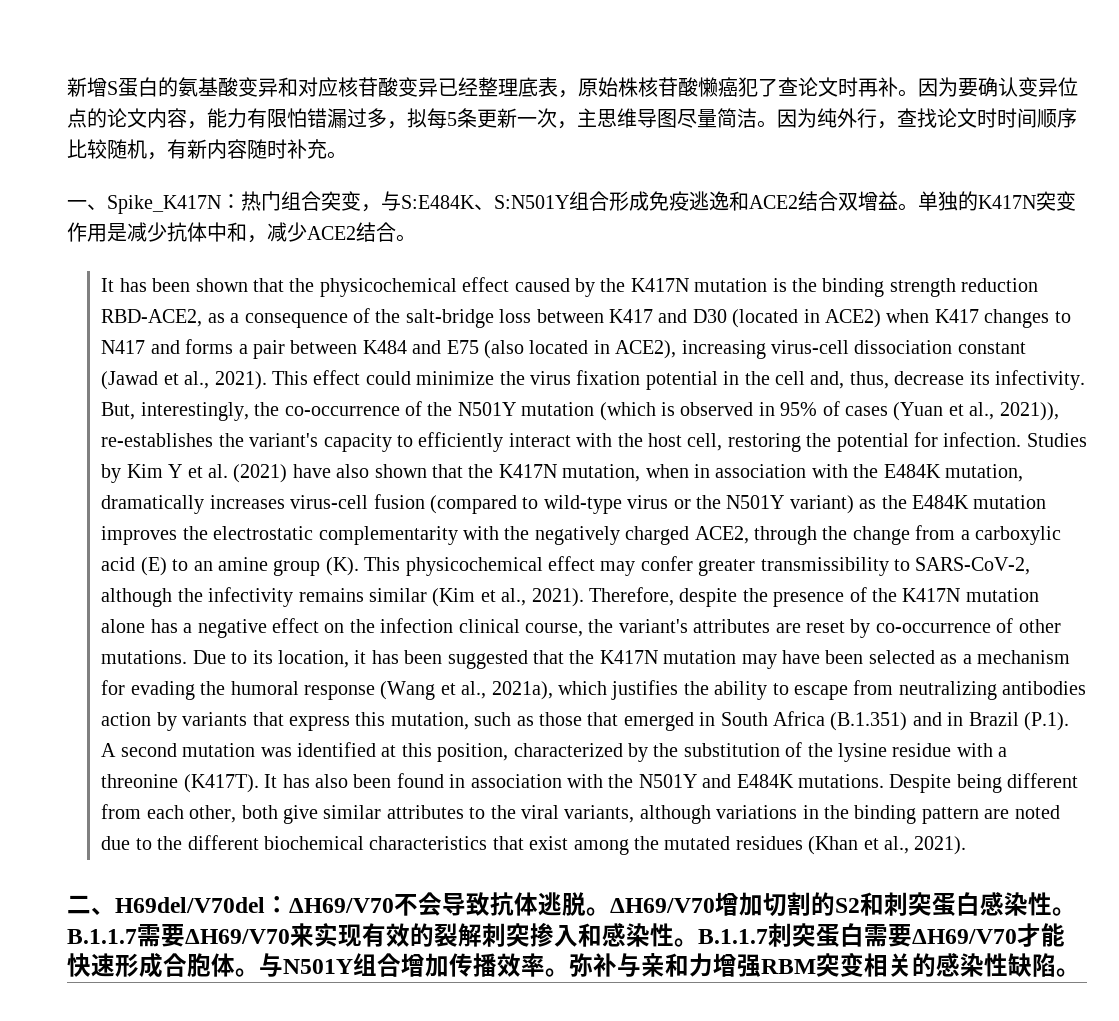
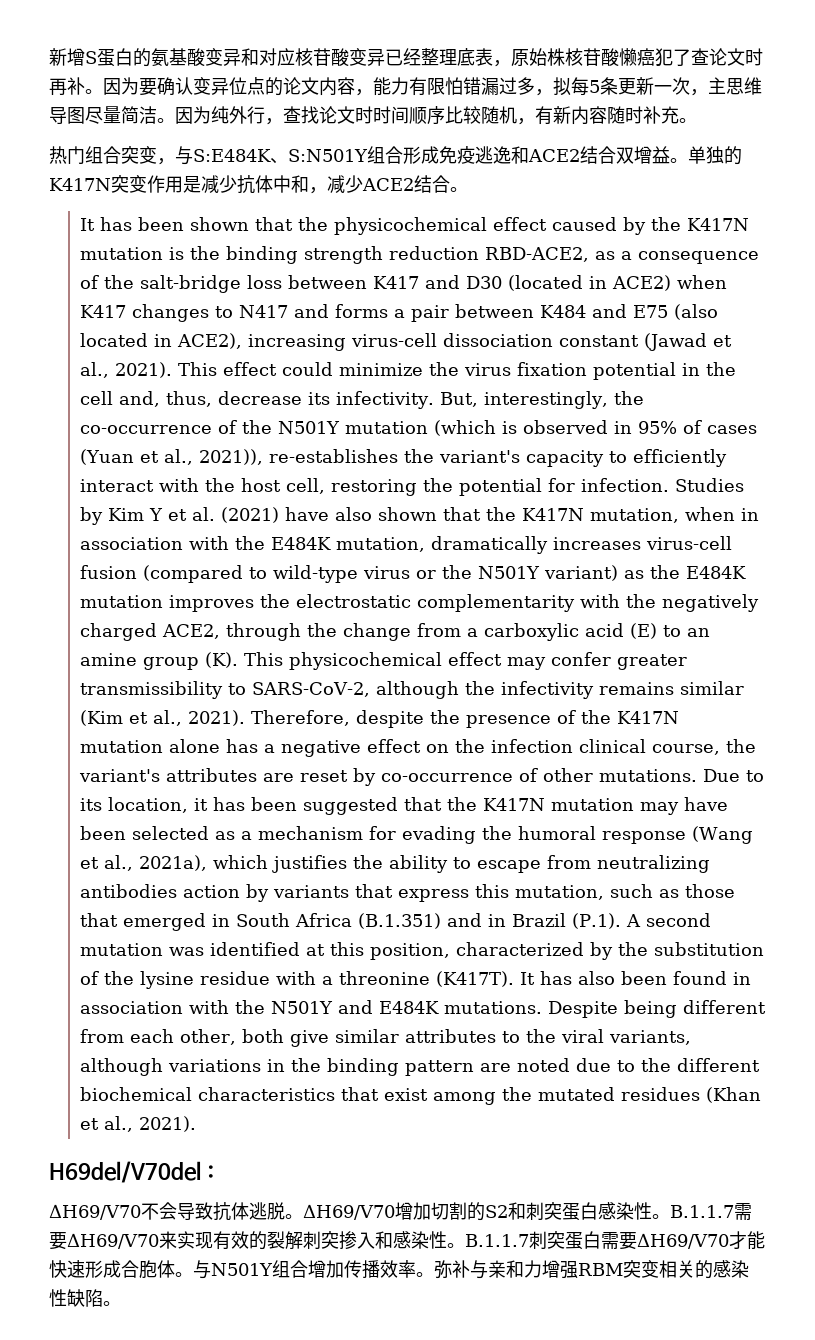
- 一、Spike_K417N：热门组合突变，与S:E484K、S:N501Y组合形成免疫逃逸和ACE2结合双增益。
+ 热门组合突变，与S:E484K、S:N501Y组合形成免疫逃逸和ACE2结合双增益。
- 二、H69del/V70del：ΔH69/V70不会导致抗体逃脱。
+ H69del/V70del：
+ ΔH69/V70不会导致抗体逃脱。

